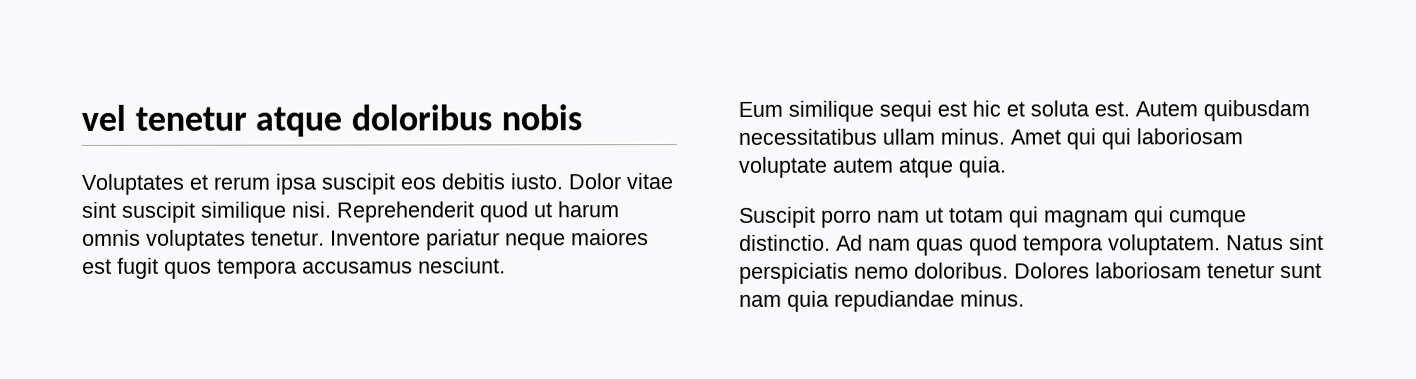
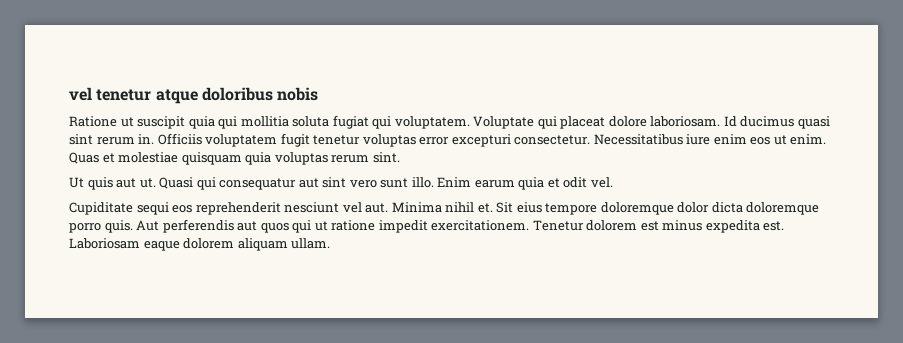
- Voluptates et rerum ipsa suscipit eos debitis iusto. Dolor vitae sint suscipit similique nisi. Reprehenderit quod ut harum omnis voluptates tenetur. Inventore pariatur neque maiores est fugit quos tempora accusamus nesciunt.
- Eum similique sequi est hic et soluta est. Autem quibusdam necessitatibus ullam minus. Amet qui qui laboriosam voluptate autem atque quia.
- Suscipit porro nam ut totam qui magnam qui cumque distinctio. Ad nam quas quod tempora voluptatem. Natus sint perspiciatis nemo doloribus. Dolores laboriosam tenetur sunt nam quia repudiandae minus.
+ Ratione ut suscipit quia qui mollitia soluta fugiat qui voluptatem. Voluptate qui placeat dolore laboriosam. Id ducimus quasi sint rerum in. Officiis voluptatem fugit tenetur voluptas error excepturi consectetur. Necessitatibus iure enim eos ut enim. Quas et molestiae quisquam quia voluptas rerum sint.
+ Ut quis aut ut. Quasi qui consequatur aut sint vero sunt illo. Enim earum quia et odit vel.
+ Cupiditate sequi eos reprehenderit nesciunt vel aut. Minima nihil et. Sit eius tempore doloremque dolor dicta doloremque porro quis. Aut perferendis aut quos qui ut ratione impedit exercitationem. Tenetur dolorem est minus expedita est. Laboriosam eaque dolorem aliquam ullam.

